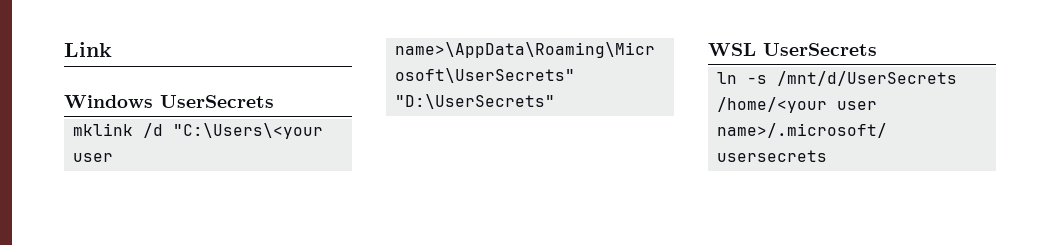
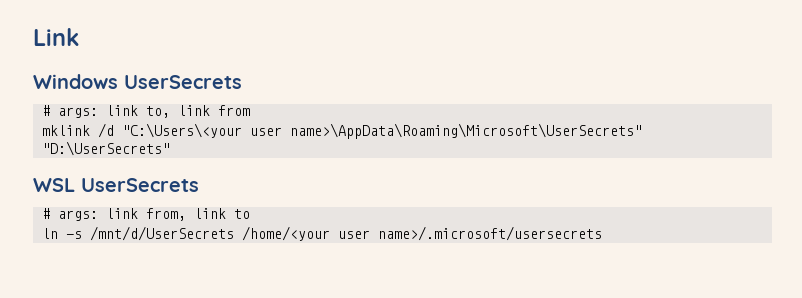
+ # args: link to, link from
+ # args: link from, link to

